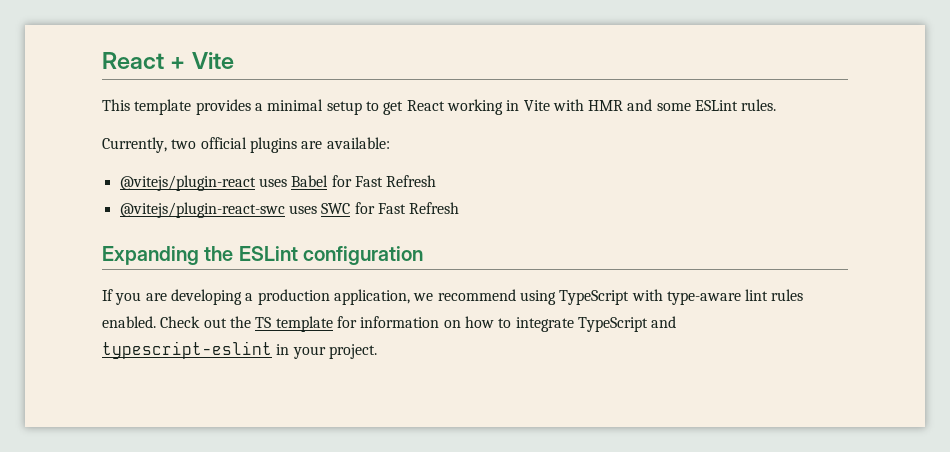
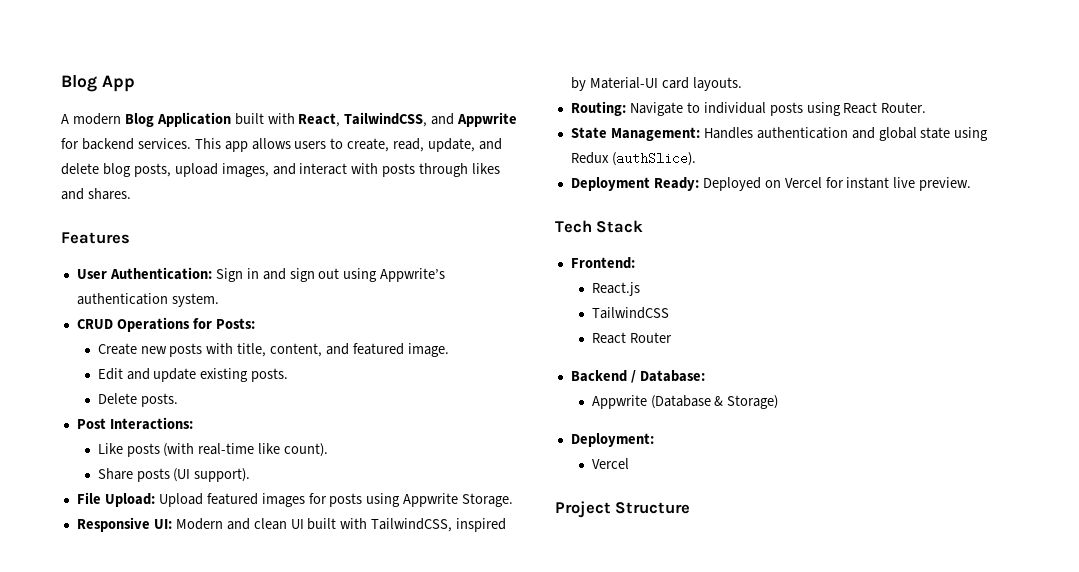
- React + Vite
- This template provides a minimal setup to get React working in Vite with HMR and some ESLint rules.
- Currently, two official plugins are available:
- @vitejs/plugin-react uses Babel for Fast Refresh
- @vitejs/plugin-react-swc uses SWC for Fast Refresh
- Expanding the ESLint configuration
- If you are developing a production application, we recommend using TypeScript with type-aware lint rules enabled. Check out the TS template for information on how to integrate TypeScript and typescript-eslint in your project.
+ Blog App
+ A modern Blog Application built with React, TailwindCSS, and Appwrite for backend services. This app allows users to create, read, update, and delete blog posts, upload images, and interact with posts through likes and shares.
+ Features
+ User Authentication: Sign in and sign out using Appwrite’s authentication system.
+ CRUD Operations for Posts:
+ Create new posts with title, content, and featured image.
+ Edit and update existing posts.
+ Delete posts.
+ Post Interactions:
+ Like posts (with real-time like count).
+ Share posts (UI support).
+ File Upload: Upload featured images for posts using Appwrite Storage.
+ Responsive UI: Modern and clean UI built with TailwindCSS, inspired by Material-UI card layouts.
+ Routing: Navigate to individual posts using React Router.
+ State Management: Handles authentication and global state using Redux (authSlice).
+ Deployment Ready: Deployed on Vercel for instant live preview.
+ Tech Stack
+ Frontend:
+ React.js
+ TailwindCSS
+ React Router
+ Backend / Database:
+ Appwrite (Database & Storage)
+ Deployment:
+ Vercel
+ Project Structure

